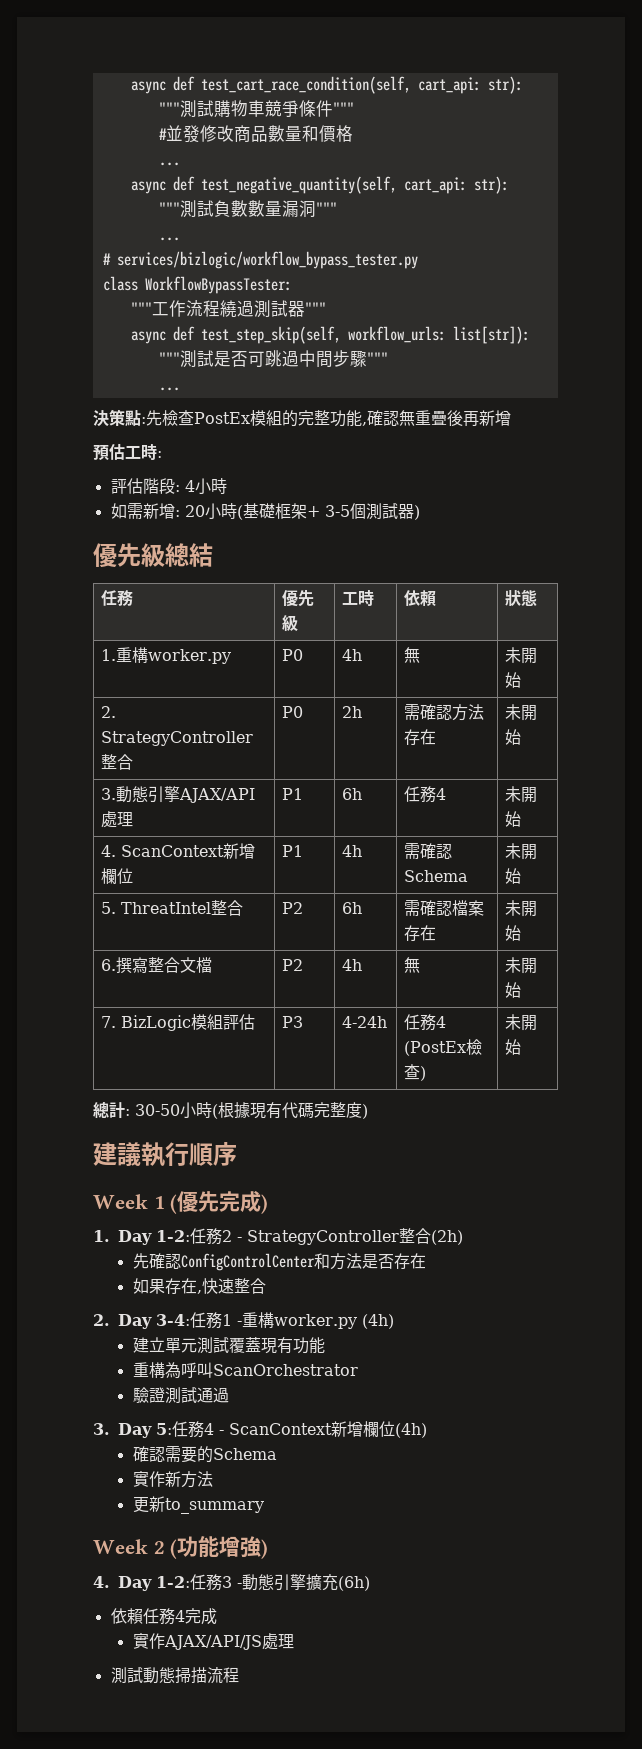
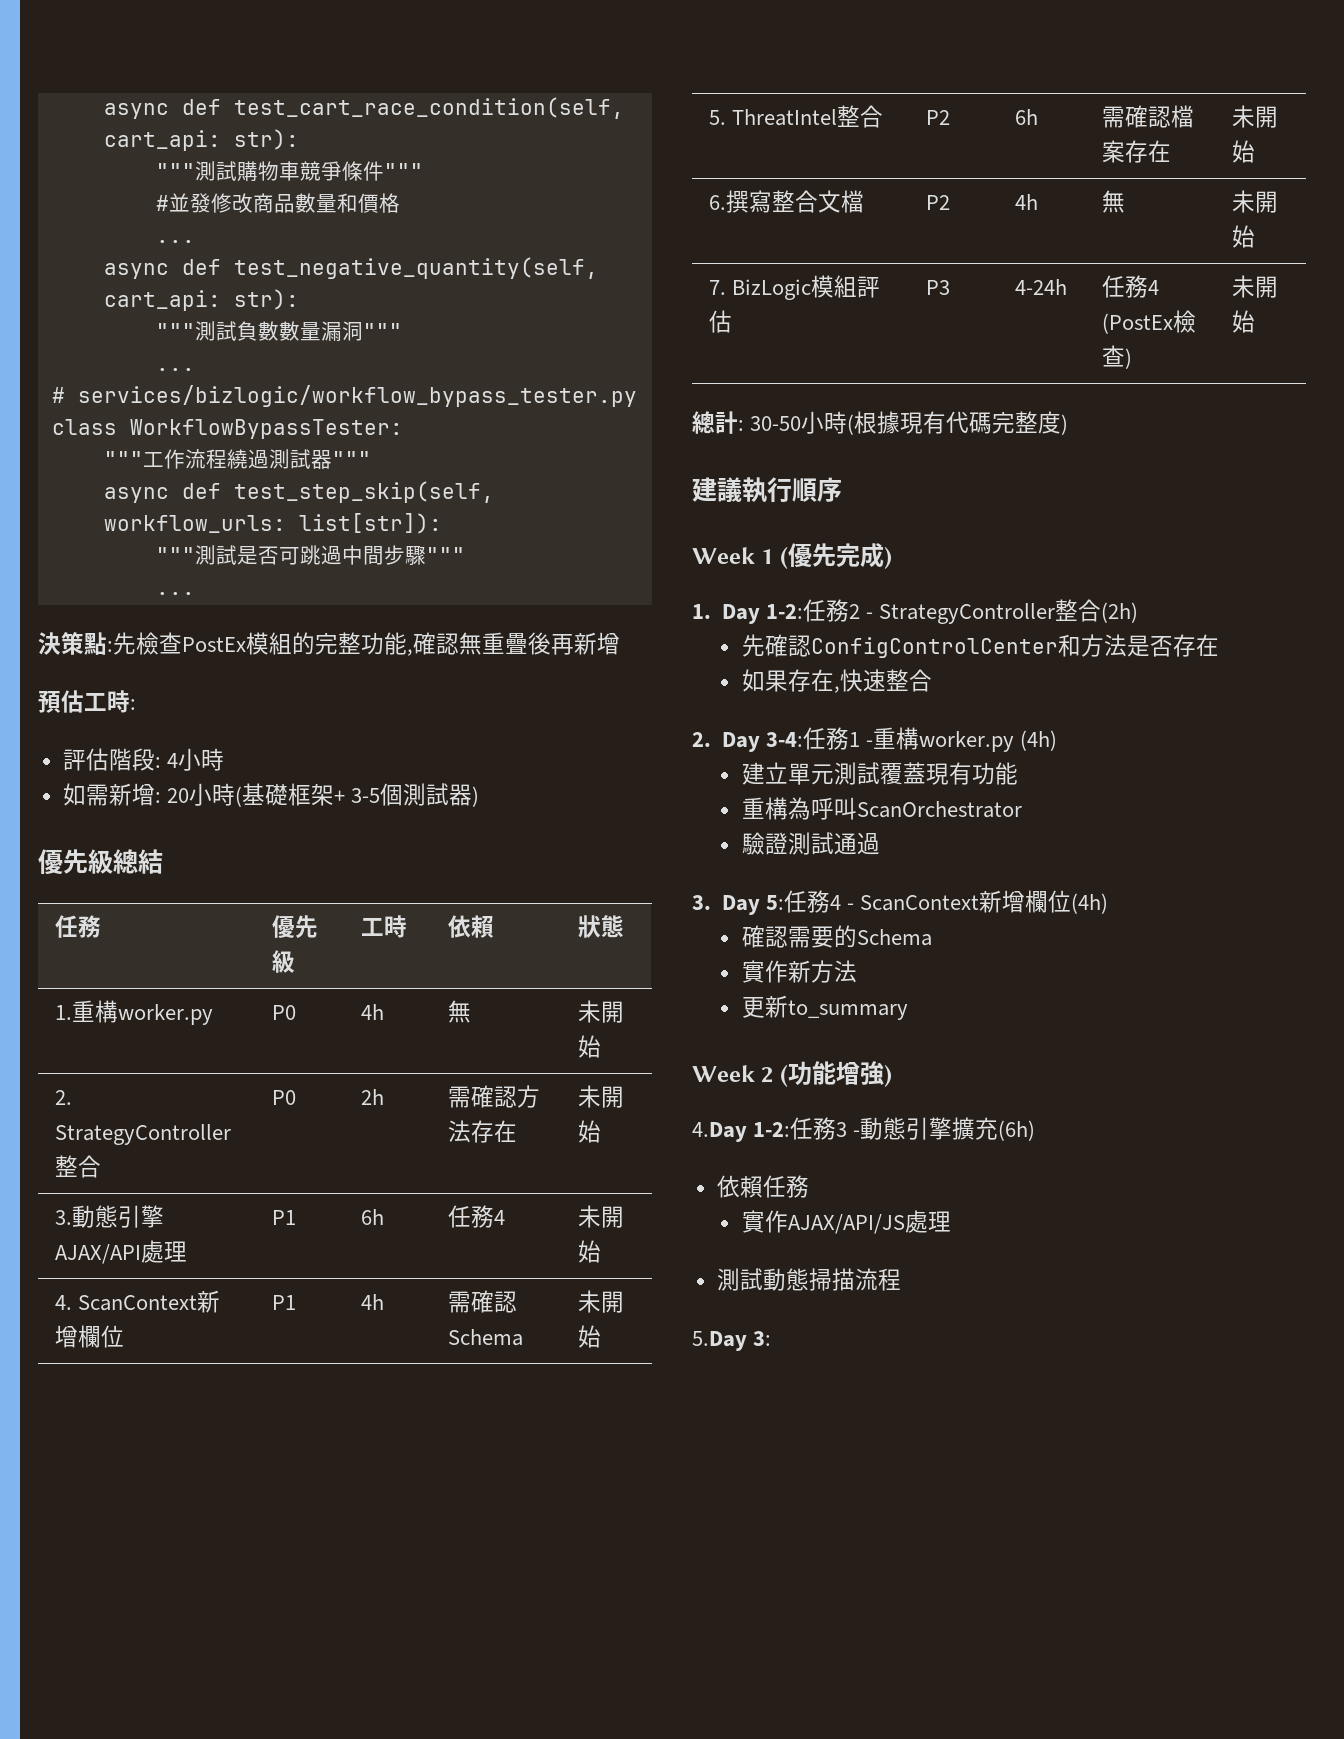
- 4. Day 1-2:任務3 -動態引擎擴充(6h)
+ 4.Day 1-2:任務3 -動態引擎擴充(6h)
- 依賴任務4完成
+ 依賴任務
+ 5.Day 3:

